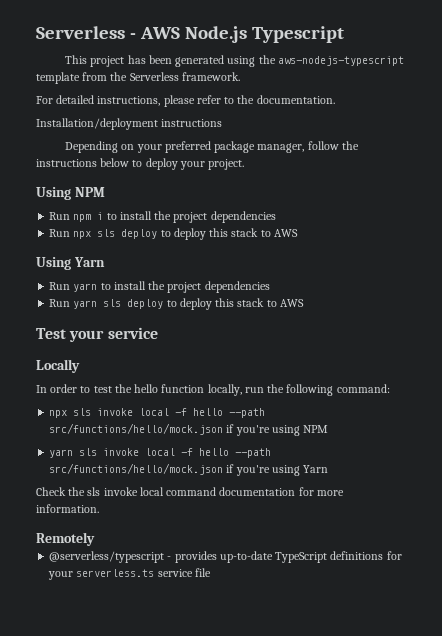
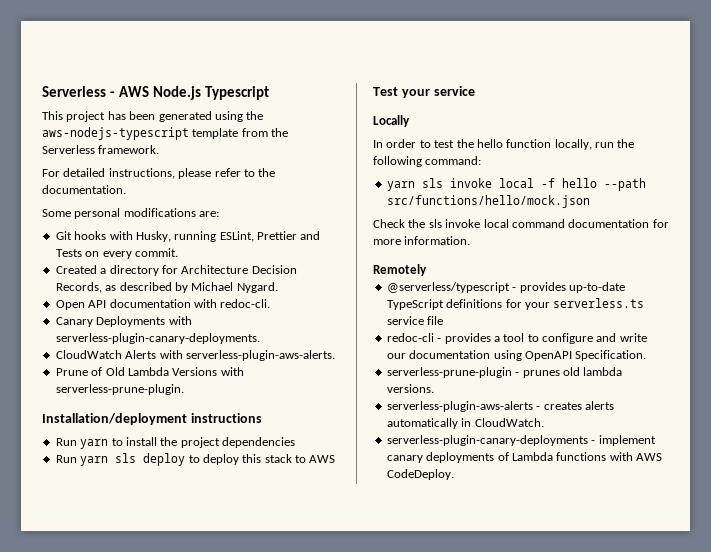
+ Some personal modifications are:
+ Git hooks with Husky, running ESLint, Prettier and Tests on every commit.
+ Created a directory for Architecture Decision Records, as described by Michael Nygard.
+ Open API documentation with redoc-cli.
+ Canary Deployments with serverless-plugin-canary-deployments.
+ CloudWatch Alerts with serverless-plugin-aws-alerts.
+ Prune of Old Lambda Versions with serverless-prune-plugin.
  Installation/deployment instructions
- Depending on your preferred package manager, follow the instructions below to deploy your project.
- Using NPM
- Run npm i to install the project dependencies
- Run npx sls deploy to deploy this stack to AWS
- Using Yarn
- npx sls invoke local -f hello --path src/functions/hello/mock.json if you're using NPM
- yarn sls invoke local -f hello --path src/functions/hello/mock.json if you're using Yarn
+ yarn sls invoke local -f hello --path src/functions/hello/mock.json
+ redoc-cli - provides a tool to configure and write our documentation using OpenAPI Specification.
+ serverless-prune-plugin - prunes old lambda versions.
+ serverless-plugin-aws-alerts - creates alerts automatically in CloudWatch.
+ serverless-plugin-canary-deployments - implement canary deployments of Lambda functions with AWS CodeDeploy.

